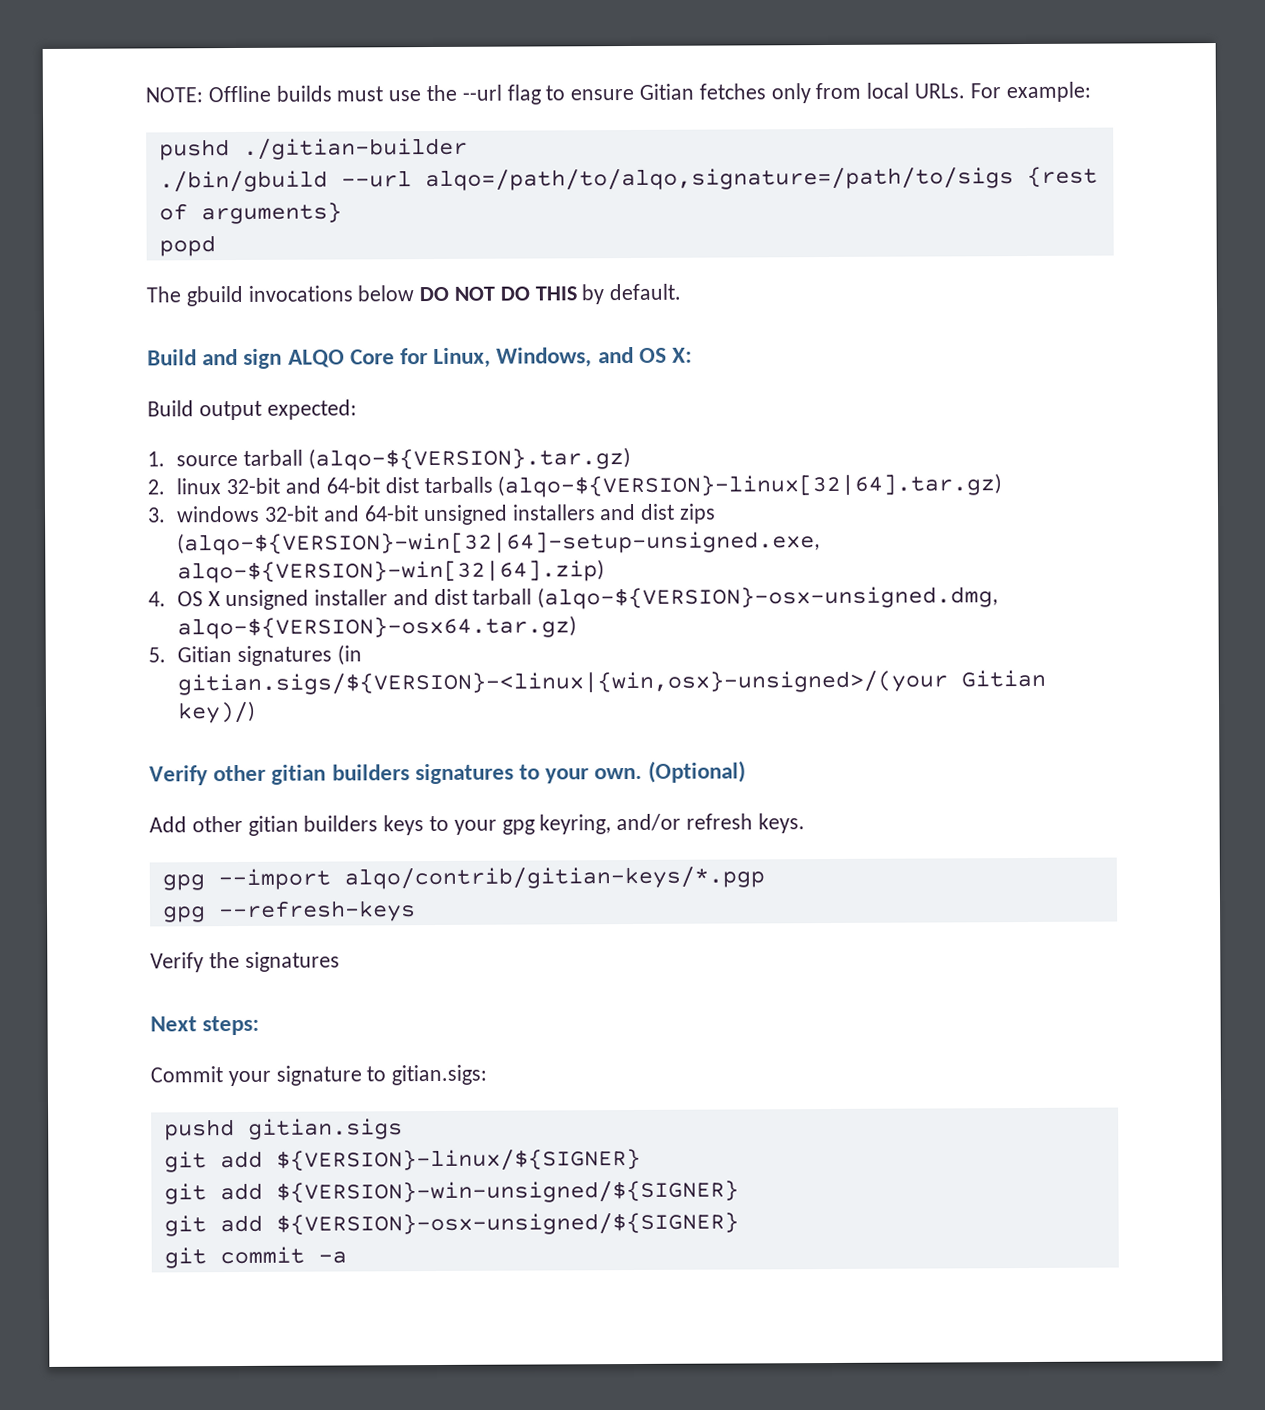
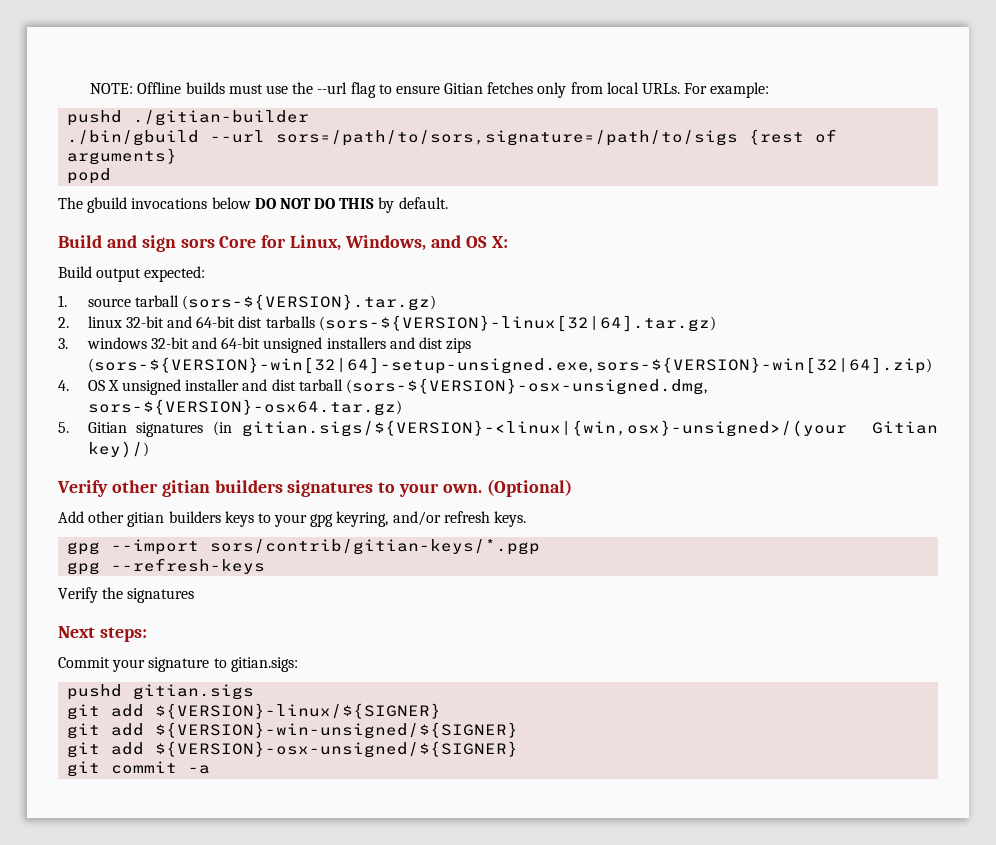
- ./bin/gbuild --url alqo=/path/to/alqo,signature=/path/to/sigs {rest of arguments}
+ ./bin/gbuild --url sors=/path/to/sors,signature=/path/to/sigs {rest of arguments}
- Build and sign ALQO Core for Linux, Windows, and OS X:
+ Build and sign sors Core for Linux, Windows, and OS X:
- 1. source tarball (alqo-${VERSION}.tar.gz)
+ 1. source tarball (sors-${VERSION}.tar.gz)
- 2. linux 32-bit and 64-bit dist tarballs (alqo-${VERSION}-linux[32|64].tar.gz)
+ 2. linux 32-bit and 64-bit dist tarballs (sors-${VERSION}-linux[32|64].tar.gz)
- 3. windows 32-bit and 64-bit unsigned installers and dist zips (alqo-${VERSION}-win[32|64]-setup-unsigned.exe, alqo-${VERSION}-win[32|64].zip)
+ 3. windows 32-bit and 64-bit unsigned installers and dist zips (sors-${VERSION}-win[32|64]-setup-unsigned.exe, sors-${VERSION}-win[32|64].zip)
- 4. OS X unsigned installer and dist tarball (alqo-${VERSION}-osx-unsigned.dmg, alqo-${VERSION}-osx64.tar.gz)
+ 4. OS X unsigned installer and dist tarball (sors-${VERSION}-osx-unsigned.dmg, sors-${VERSION}-osx64.tar.gz)
- gpg --import alqo/contrib/gitian-keys/*.pgp
+ gpg --import sors/contrib/gitian-keys/*.pgp

